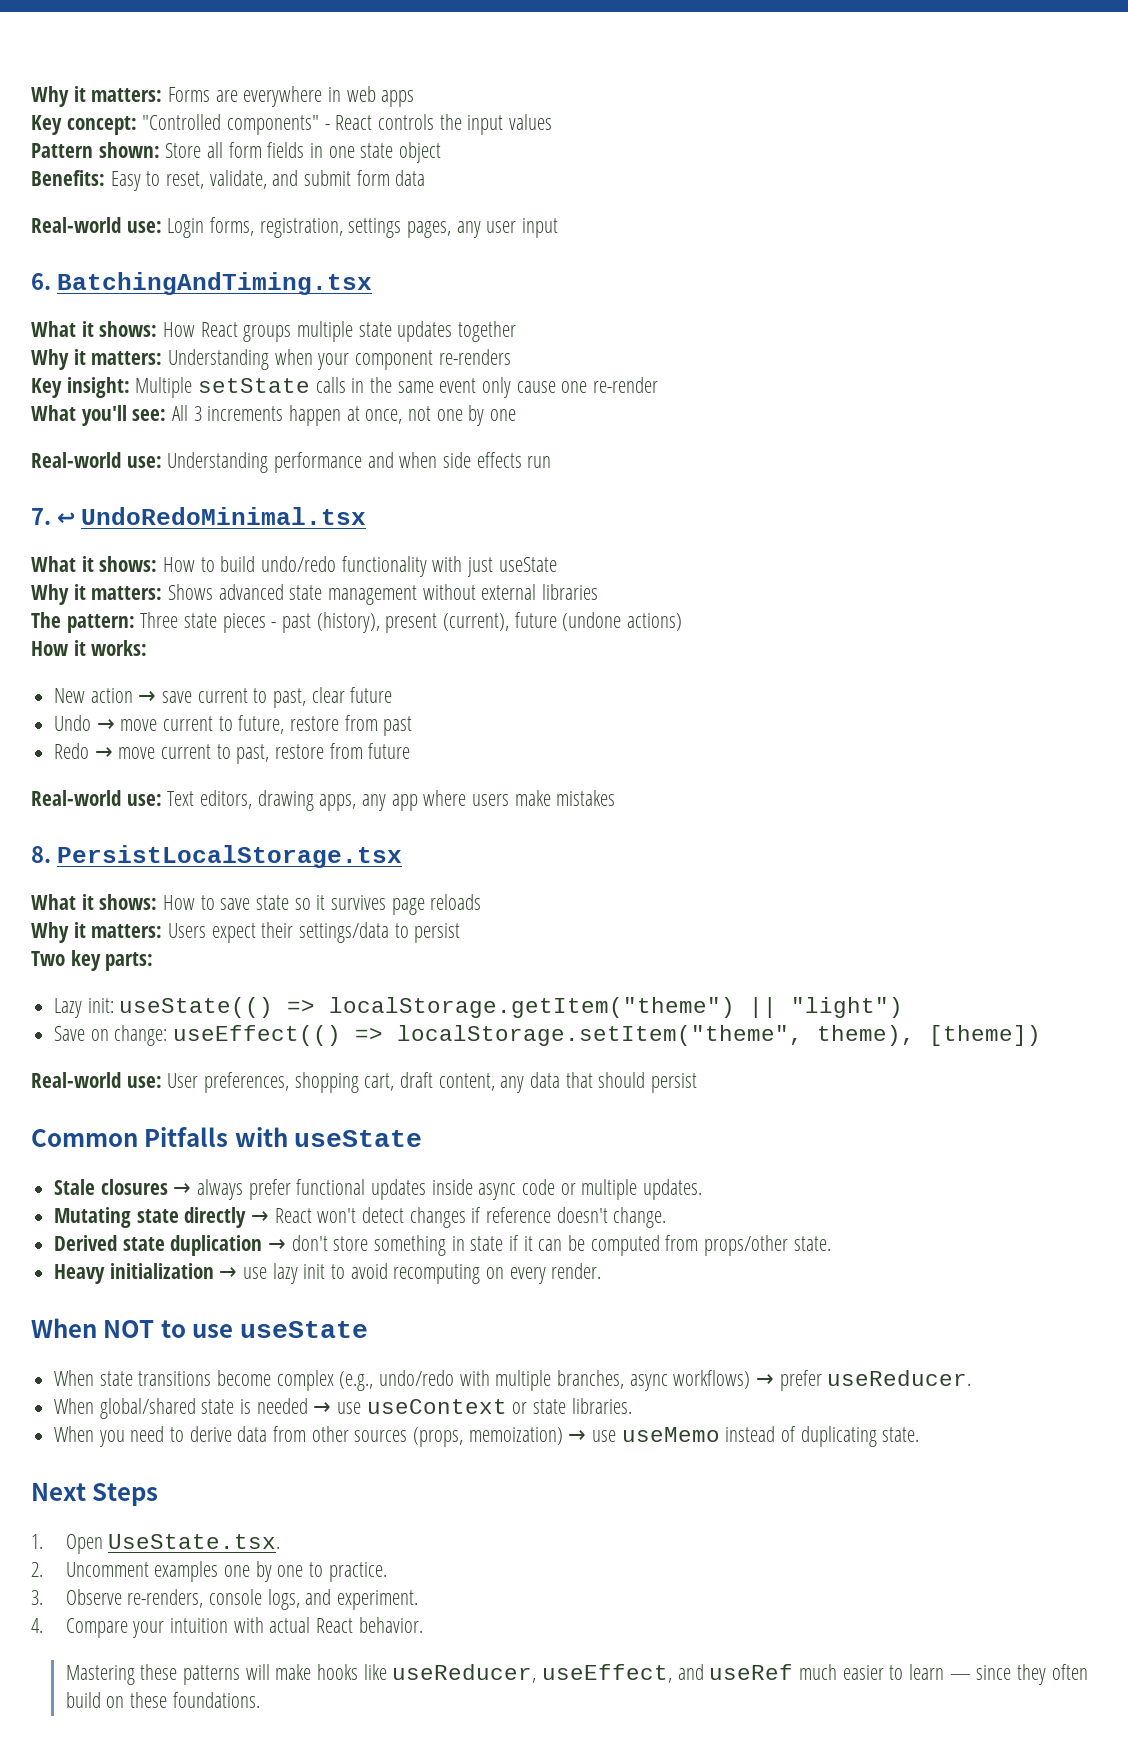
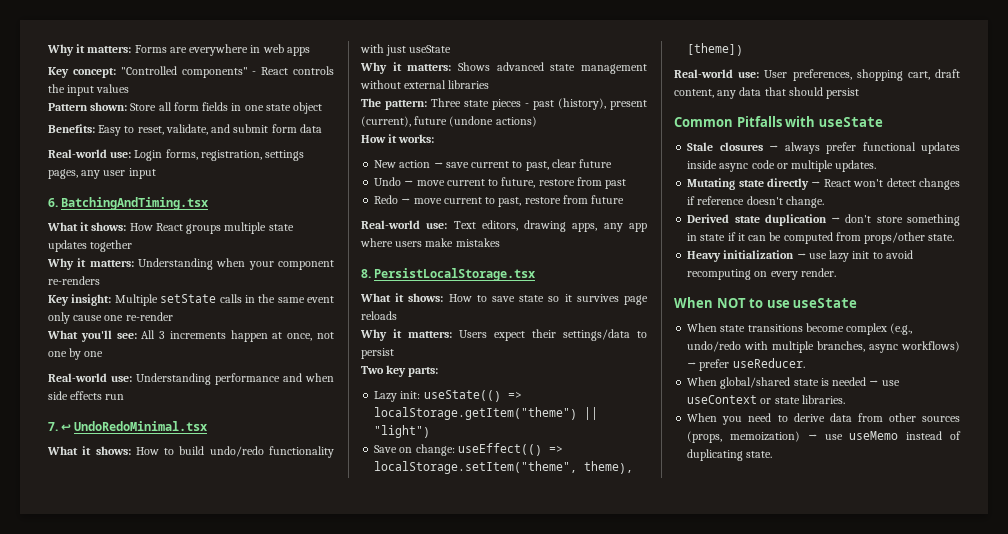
- Next Steps
- 1. Open UseState.tsx.
- 2. Uncomment examples one by one to practice.
- 3. Observe re-renders, console logs, and experiment.
- 4. Compare your intuition with actual React behavior.
- Mastering these patterns will make hooks like useReducer, useEffect, and useRef much easier to learn — since they often build on these foundations.

